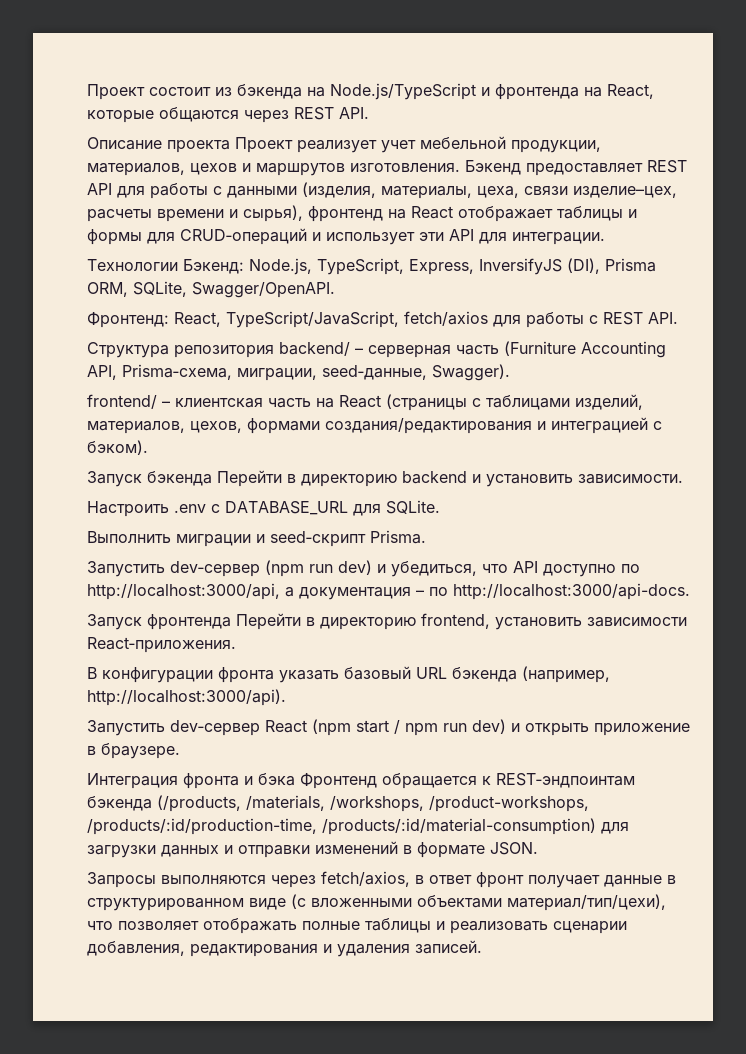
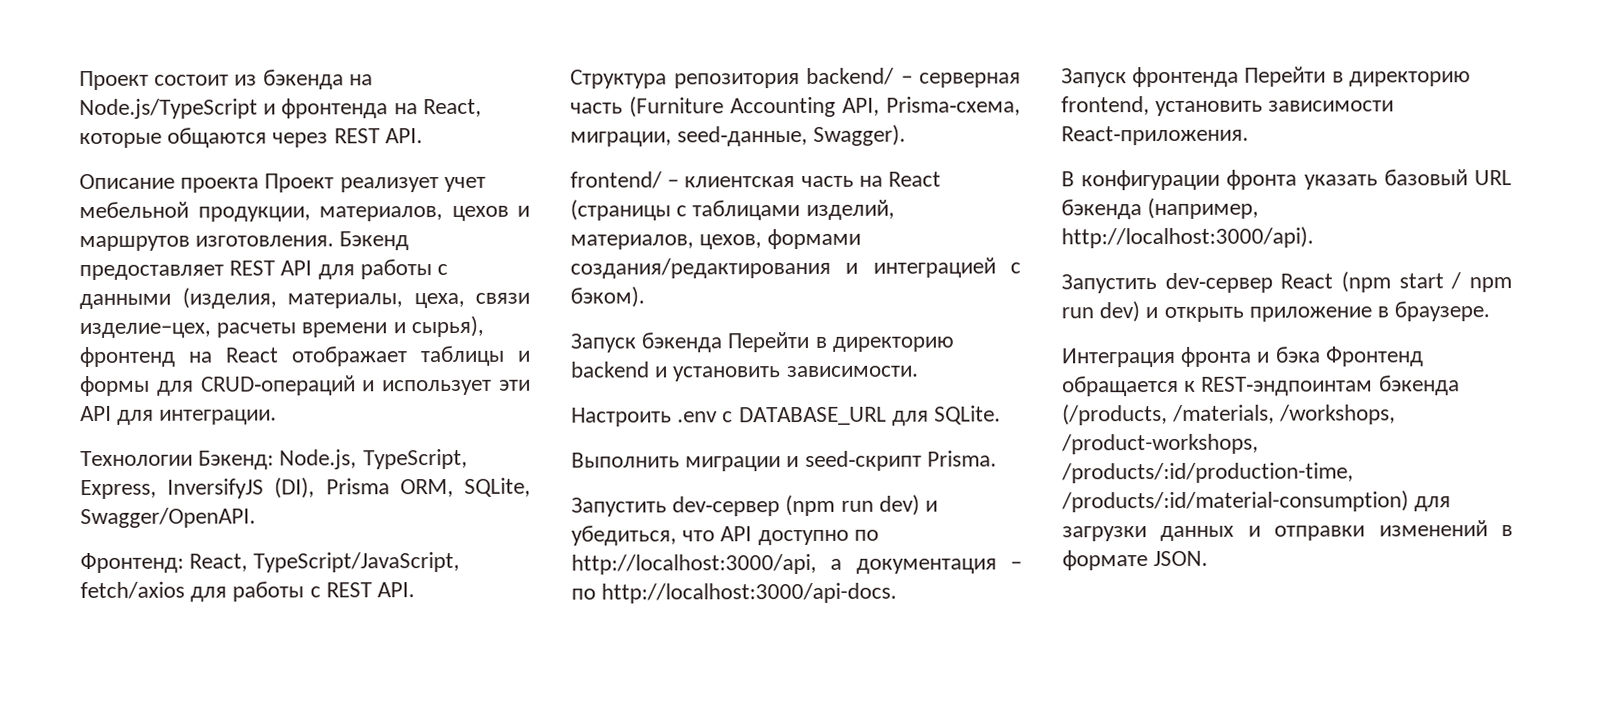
- Запросы выполняются через fetch/axios, в ответ фронт получает данные в структурированном виде (с вложенными объектами материал/тип/цехи), что позволяет отображать полные таблицы и реализовать сценарии добавления, редактирования и удаления записей.

